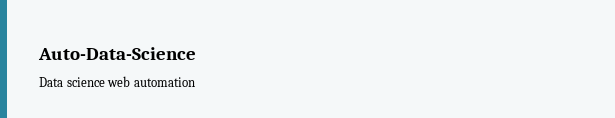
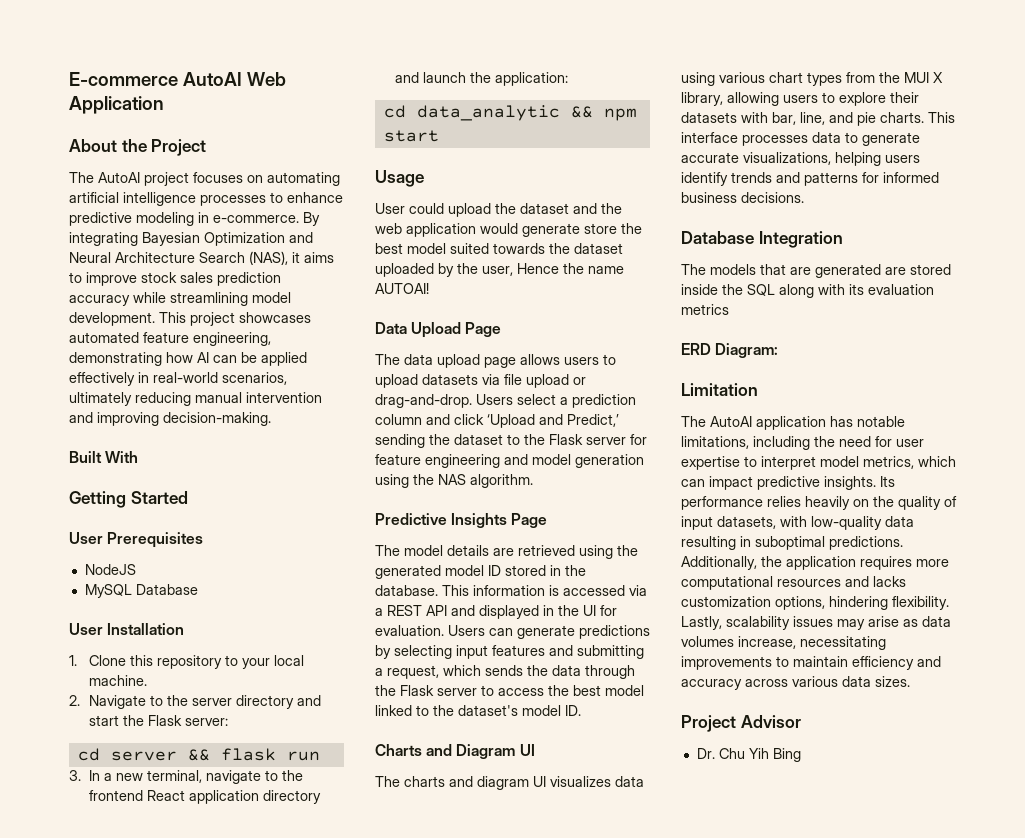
- Auto-Data-Science
- Data science web automation
+ E-commerce AutoAI Web Application
+ About the Project
+ The AutoAI project focuses on automating artificial intelligence processes to enhance predictive modeling in e-commerce. By integrating Bayesian Optimization and Neural Architecture Search (NAS), it aims to improve stock sales prediction accuracy while streamlining model development. This project showcases automated feature engineering, demonstrating how AI can be applied effectively in real-world scenarios, ultimately reducing manual intervention and improving decision-making.
+ Built With
+ Getting Started
+ User Prerequisites
+ NodeJS
+ MySQL Database
+ User Installation
+ 1. Clone this repository to your local machine.
+ 2. Navigate to the server directory and start the Flask server:
+ cd server && flask run
+ 3. In a new terminal, navigate to the frontend React application directory and launch the application:
+ cd data_analytic && npm start
+ Usage
+ User could upload the dataset and the web application would generate store the best model suited towards the dataset uploaded by the user, Hence the name AUTOAI!
+ Data Upload Page
+ The data upload page allows users to upload datasets via file upload or drag-and-drop. Users select a prediction column and click ‘Upload and Predict,’ sending the dataset to the Flask server for feature engineering and model generation using the NAS algorithm.
+ Predictive Insights Page
+ The model details are retrieved using the generated model ID stored in the database. This information is accessed via a REST API and displayed in the UI for evaluation. Users can generate predictions by selecting input features and submitting a request, which sends the data through the Flask server to access the best model linked to the dataset's model ID.
+ Charts and Diagram UI
+ The charts and diagram UI visualizes data using various chart types from the MUI X library, allowing users to explore their datasets with bar, line, and pie charts. This interface processes data to generate accurate visualizations, helping users identify trends and patterns for informed business decisions.
+ Database Integration
+ The models that are generated are stored inside the SQL along with its evaluation metrics
+ ERD Diagram:
+ Limitation
+ The AutoAI application has notable limitations, including the need for user expertise to interpret model metrics, which can impact predictive insights. Its performance relies heavily on the quality of input datasets, with low-quality data resulting in suboptimal predictions. Additionally, the application requires more computational resources and lacks customization options, hindering flexibility. Lastly, scalability issues may arise as data volumes increase, necessitating improvements to maintain efficiency and accuracy across various data sizes.
+ Project Advisor
+ Dr. Chu Yih Bing

